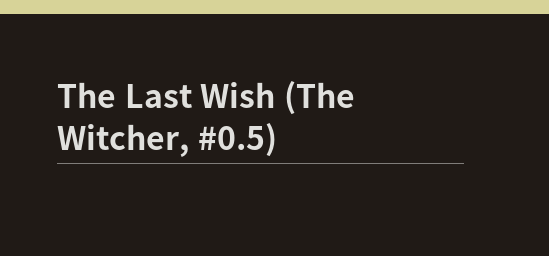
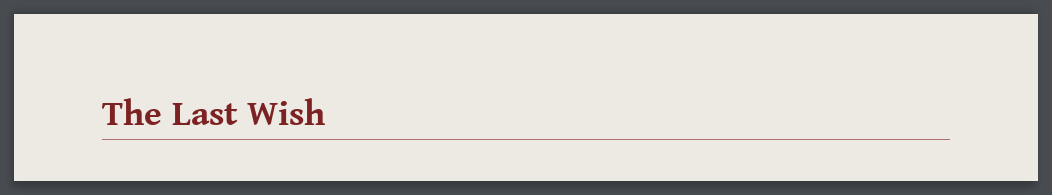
- The Last Wish (The Witcher, #0.5)
+ The Last Wish

